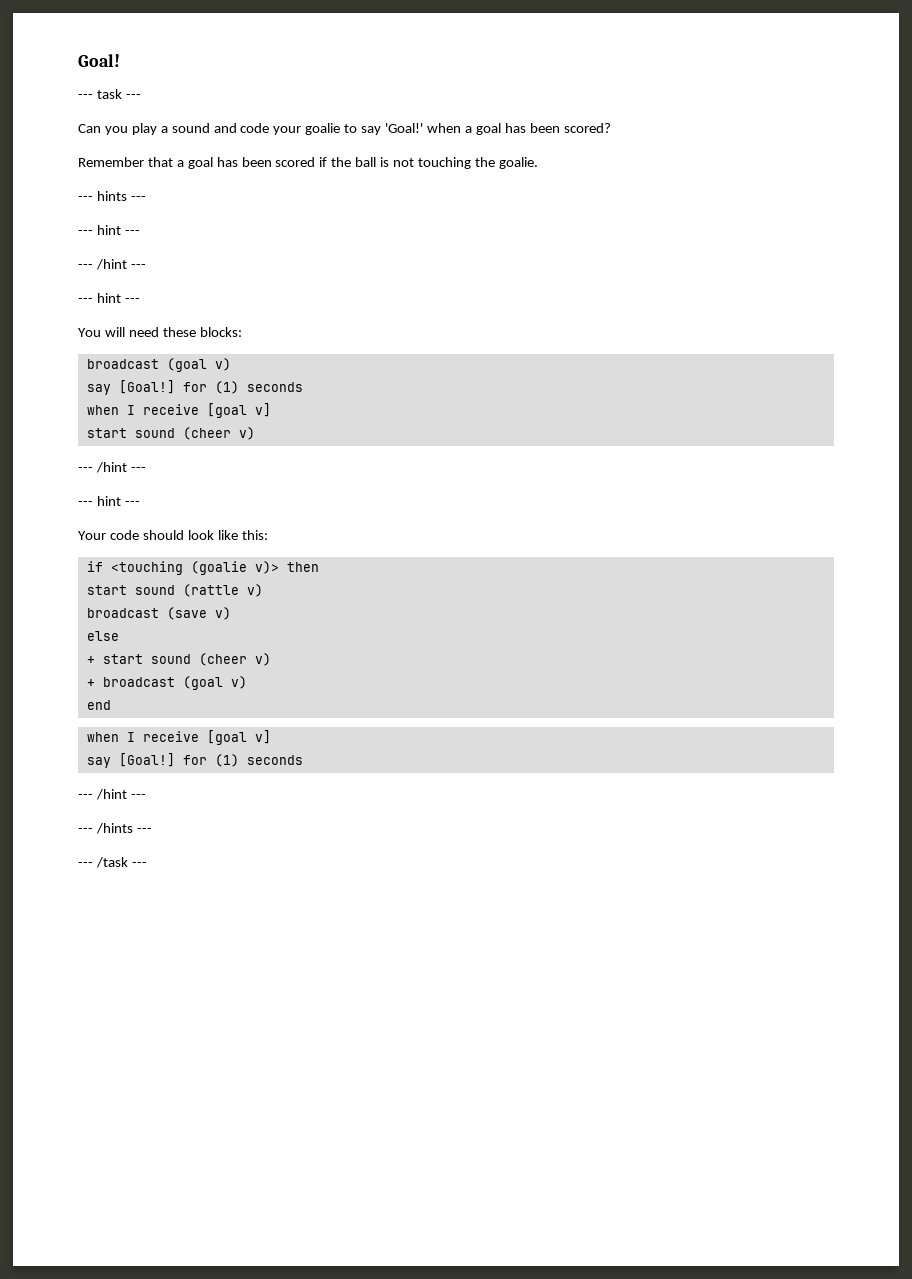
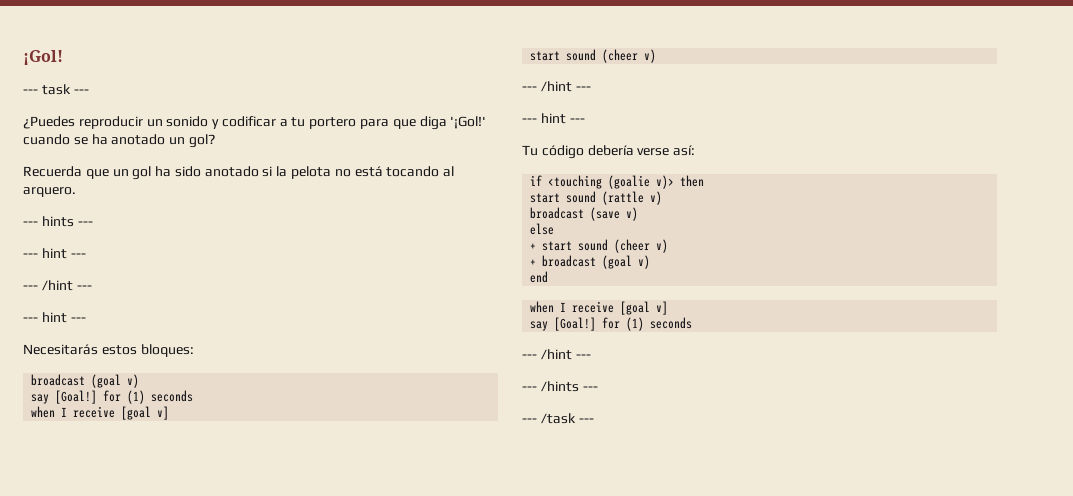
- Goal!
+ ¡Gol!
- Can you play a sound and code your goalie to say 'Goal!' when a goal has been scored?
- Remember that a goal has been scored if the ball is not touching the goalie.
+ ¿Puedes reproducir un sonido y codificar a tu portero para que diga '¡Gol!' cuando se ha anotado un gol?
+ Recuerda que un gol ha sido anotado si la pelota no está tocando al arquero.
- You will need these blocks:
+ Necesitarás estos bloques:
- Your code should look like this:
+ Tu código debería verse así:

